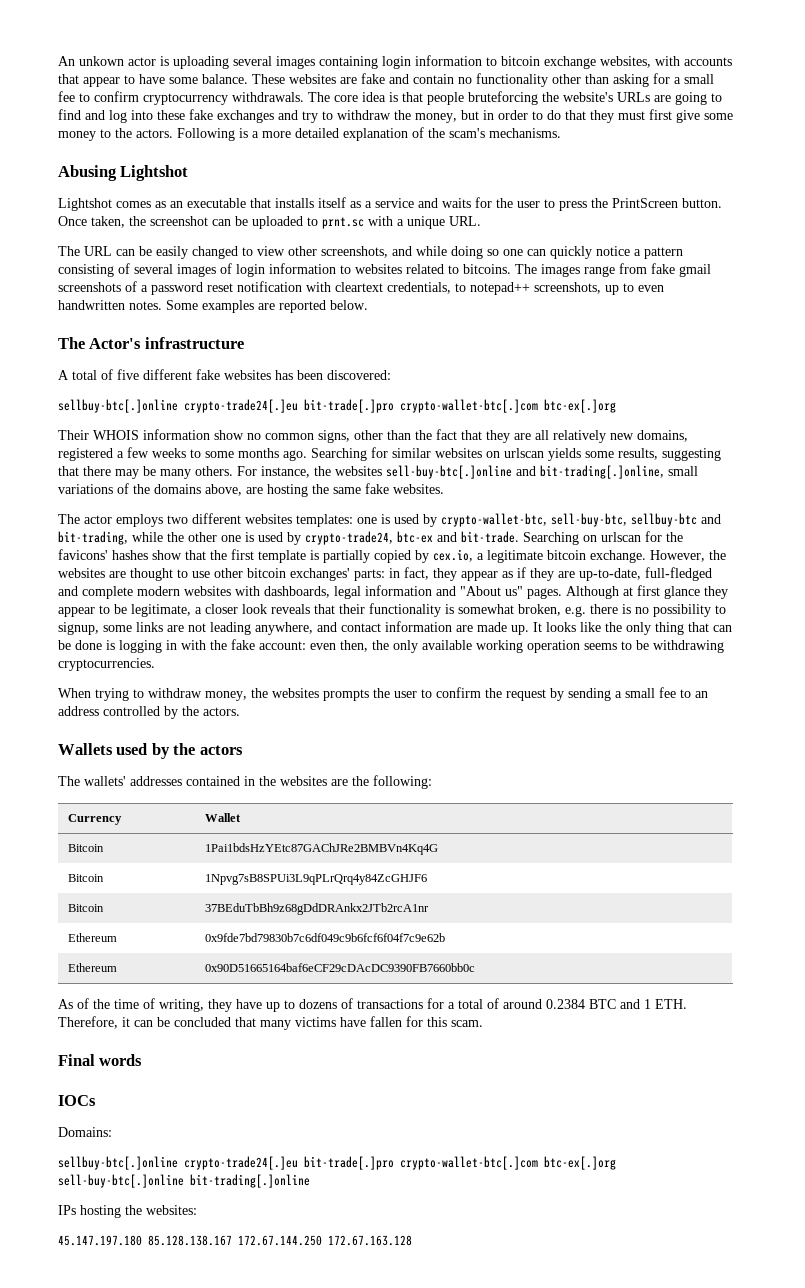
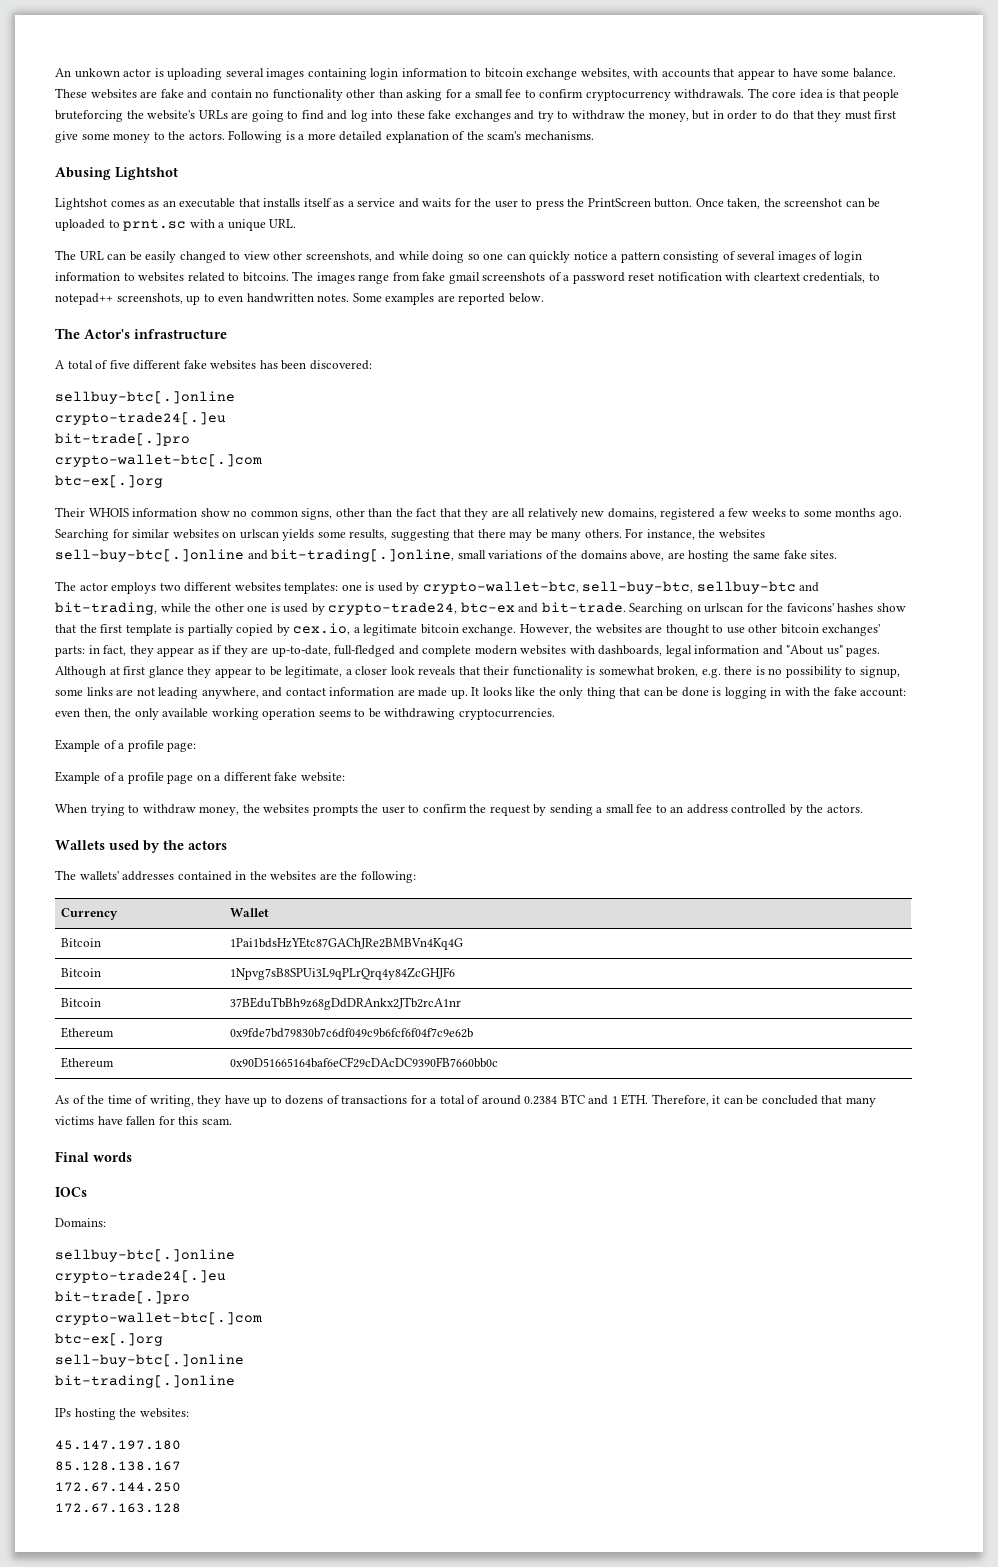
  A total of five different fake websites has been discovered:
- sellbuy-btc[.]online crypto-trade24[.]eu bit-trade[.]pro crypto-wallet-btc[.]com btc-ex[.]org
+ sellbuy-btc[.]online
+ crypto-trade24[.]eu
+ bit-trade[.]pro
+ crypto-wallet-btc[.]com
+ btc-ex[.]org
- For instance, the websites sell-buy-btc[.]online and bit-trading[.]online, small variations of the domains above, are hosting the same fake websites.
+ For instance, the websites sell-buy-btc[.]online and bit-trading[.]online, small variations of the domains above, are hosting the same fake sites.
+ Example of a profile page:
+ Example of a profile page on a different fake website:
  Domains:
- sellbuy-btc[.]online crypto-trade24[.]eu bit-trade[.]pro crypto-wallet-btc[.]com btc-ex[.]org sell-buy-btc[.]online bit-trading[.]online
+ sellbuy-btc[.]online
+ crypto-trade24[.]eu
+ bit-trade[.]pro
+ crypto-wallet-btc[.]com
+ btc-ex[.]org
+ sell-buy-btc[.]online
+ bit-trading[.]online
- 45.147.197.180 85.128.138.167 172.67.144.250 172.67.163.128
+ 45.147.197.180
+ 85.128.138.167
+ 172.67.144.250
+ 172.67.163.128

